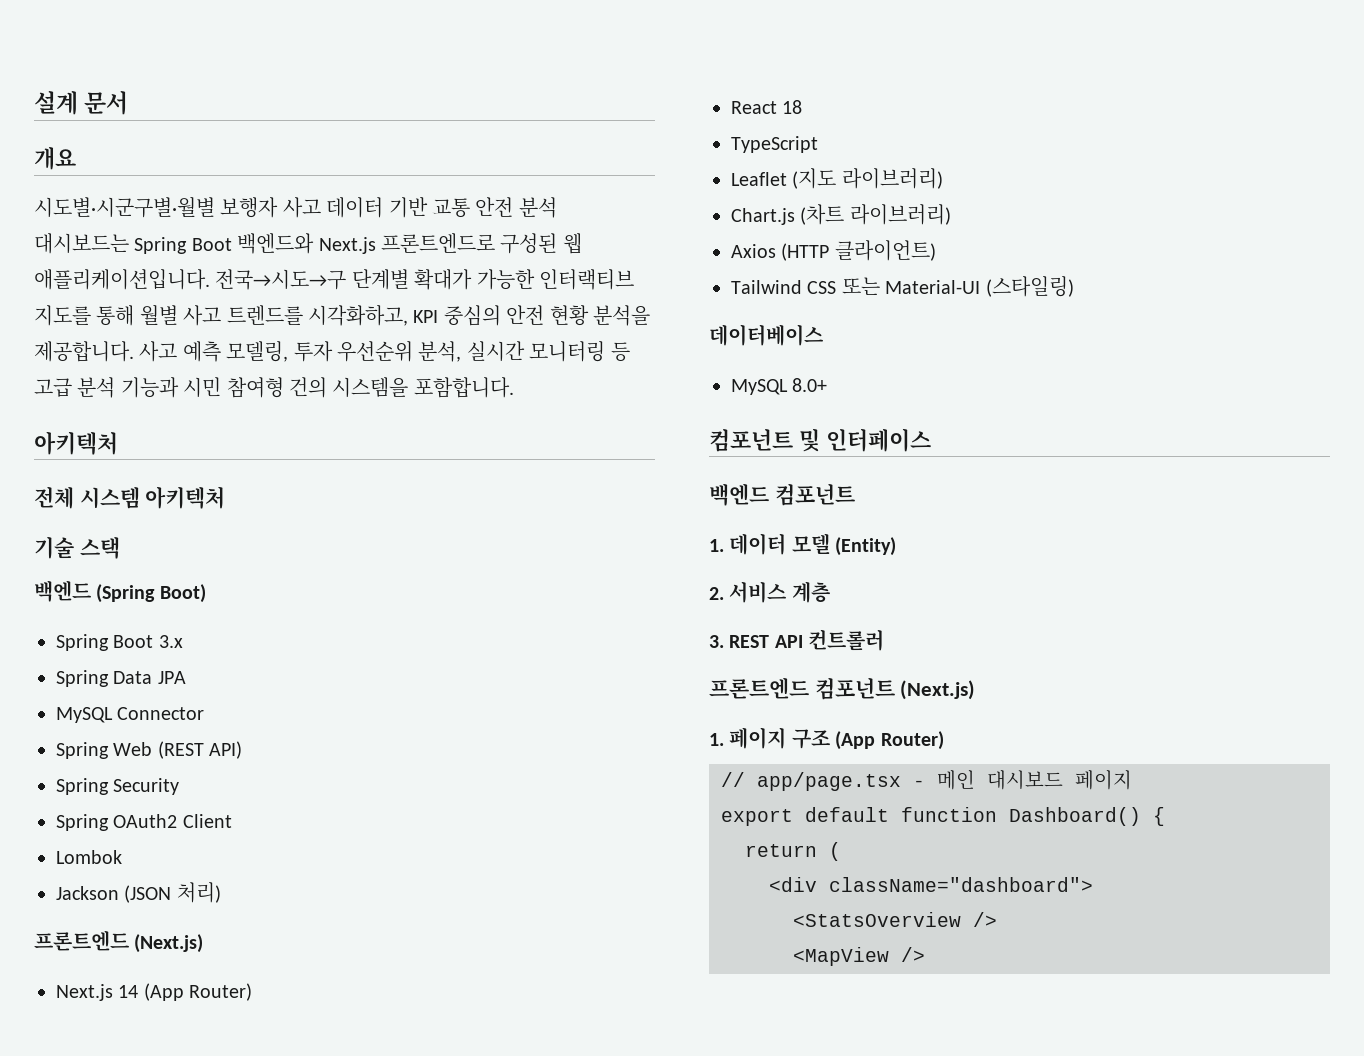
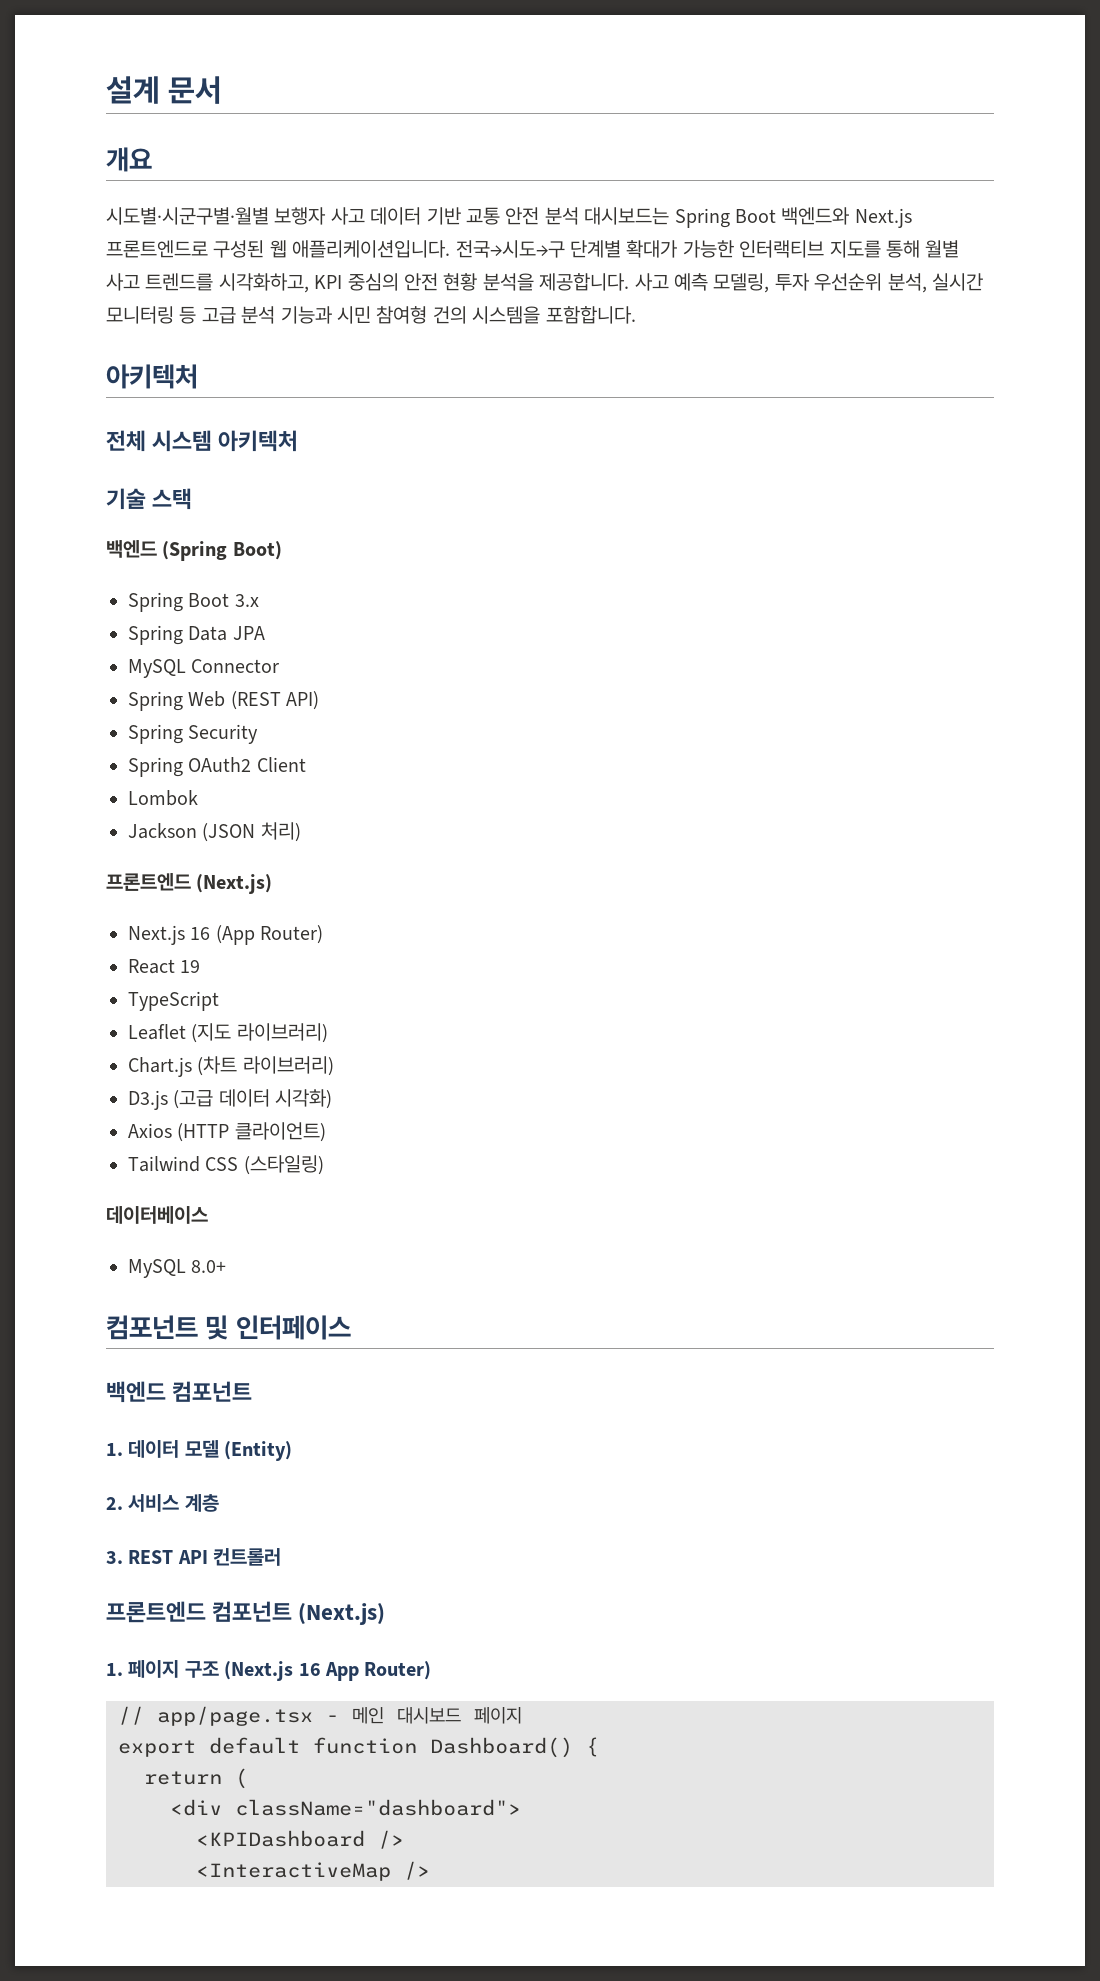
- Next.js 14 (App Router)
+ Next.js 16 (App Router)
- React 18
+ React 19
+ D3.js (고급 데이터 시각화)
- Tailwind CSS 또는 Material-UI (스타일링)
+ Tailwind CSS (스타일링)
- 1. 페이지 구조 (App Router)
+ 1. 페이지 구조 (Next.js 16 App Router)
- <StatsOverview />
+ <KPIDashboard />
- <MapView />
+ <InteractiveMap />

